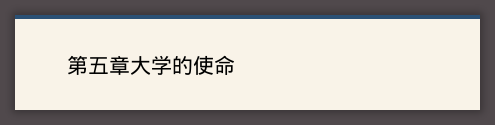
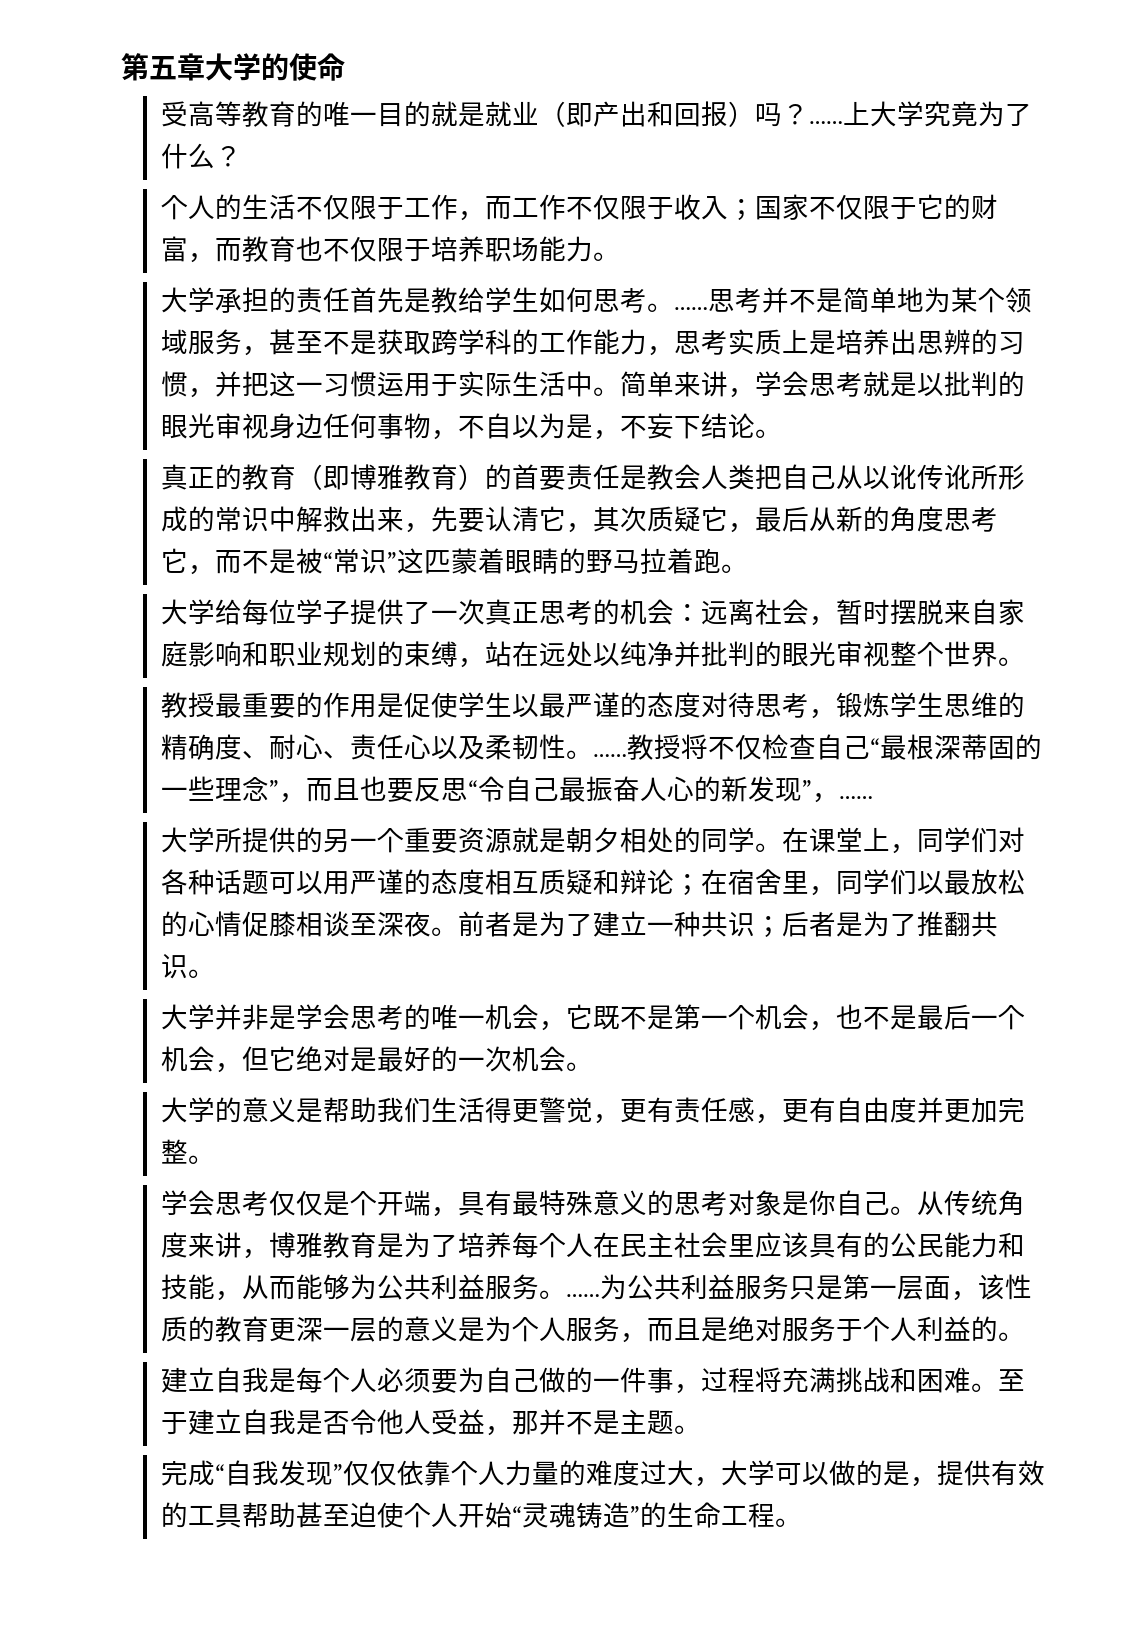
+ 受高等教育的唯一目的就是就业（即产出和回报）吗？……上大学究竟为了什么？
+ 个人的生活不仅限于工作，而工作不仅限于收入；国家不仅限于它的财富，而教育也不仅限于培养职场能力。
+ 大学承担的责任首先是教给学生如何思考。……思考并不是简单地为某个领域服务，甚至不是获取跨学科的工作能力，思考实质上是培养出思辨的习惯，并把这一习惯运用于实际生活中。简单来讲，学会思考就是以批判的眼光审视身边任何事物，不自以为是，不妄下结论。
+ 真正的教育（即博雅教育）的首要责任是教会人类把自己从以讹传讹所形成的常识中解救出来，先要认清它，其次质疑它，最后从新的角度思考它，而不是被“常识”这匹蒙着眼睛的野马拉着跑。
+ 大学给每位学子提供了一次真正思考的机会：远离社会，暂时摆脱来自家庭影响和职业规划的束缚，站在远处以纯净并批判的眼光审视整个世界。
+ 教授最重要的作用是促使学生以最严谨的态度对待思考，锻炼学生思维的精确度、耐心、责任心以及柔韧性。……教授将不仅检查自己“最根深蒂固的一些理念”，而且也要反思“令自己最振奋人心的新发现”，……
+ 大学所提供的另一个重要资源就是朝夕相处的同学。在课堂上，同学们对各种话题可以用严谨的态度相互质疑和辩论；在宿舍里，同学们以最放松的心情促膝相谈至深夜。前者是为了建立一种共识；后者是为了推翻共识。
+ 大学并非是学会思考的唯一机会，它既不是第一个机会，也不是最后一个机会，但它绝对是最好的一次机会。
+ 大学的意义是帮助我们生活得更警觉，更有责任感，更有自由度并更加完整。
+ 学会思考仅仅是个开端，具有最特殊意义的思考对象是你自己。从传统角度来讲，博雅教育是为了培养每个人在民主社会里应该具有的公民能力和技能，从而能够为公共利益服务。……为公共利益服务只是第一层面，该性质的教育更深一层的意义是为个人服务，而且是绝对服务于个人利益的。
+ 建立自我是每个人必须要为自己做的一件事，过程将充满挑战和困难。至于建立自我是否令他人受益，那并不是主题。
+ 完成“自我发现”仅仅依靠个人力量的难度过大，大学可以做的是，提供有效的工具帮助甚至迫使个人开始“灵魂铸造”的生命工程。

